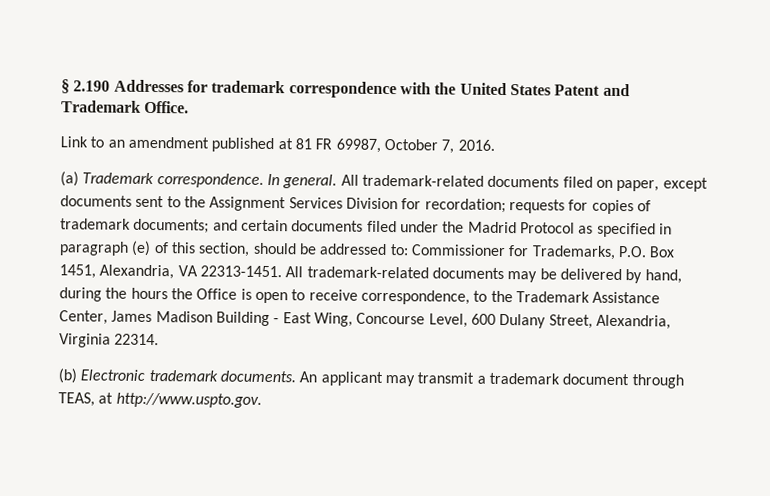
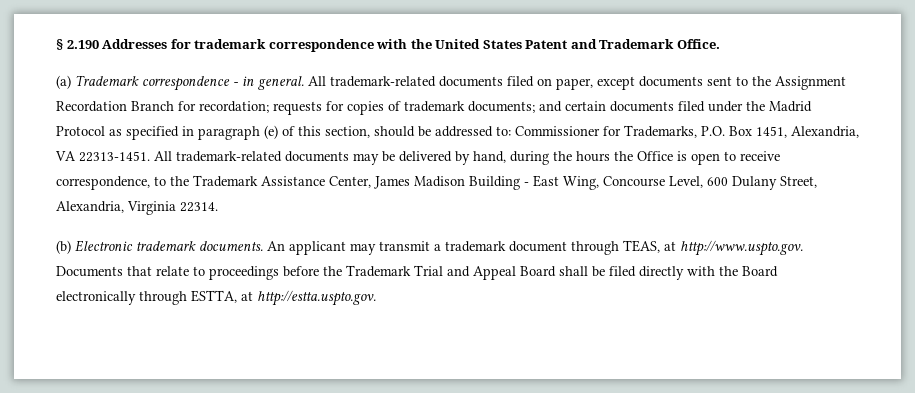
- Link to an amendment published at 81 FR 69987, October 7, 2016.
- (a) Trademark correspondence. In general.
+ (a) Trademark correspondence - in general.
- All trademark-related documents filed on paper, except documents sent to the Assignment Services Division for recordation; requests for copies of trademark documents; and certain documents filed under the Madrid Protocol as specified in paragraph (e) of this section, should be addressed to: Commissioner for Trademarks, P.O. Box 1451, Alexandria, VA 22313-1451.
+ All trademark-related documents filed on paper, except documents sent to the Assignment Recordation Branch for recordation; requests for copies of trademark documents; and certain documents filed under the Madrid Protocol as specified in paragraph (e) of this section, should be addressed to: Commissioner for Trademarks, P.O. Box 1451, Alexandria, VA 22313-1451.
- An applicant may transmit a trademark document through TEAS, at http://www.uspto.gov.
+ An applicant may transmit a trademark document through TEAS, at http://www.uspto.gov. Documents that relate to proceedings before the Trademark Trial and Appeal Board shall be filed directly with the Board electronically through ESTTA, at http://estta.uspto.gov.

